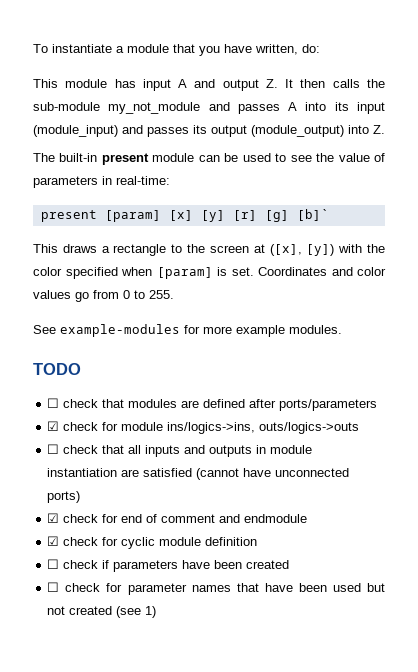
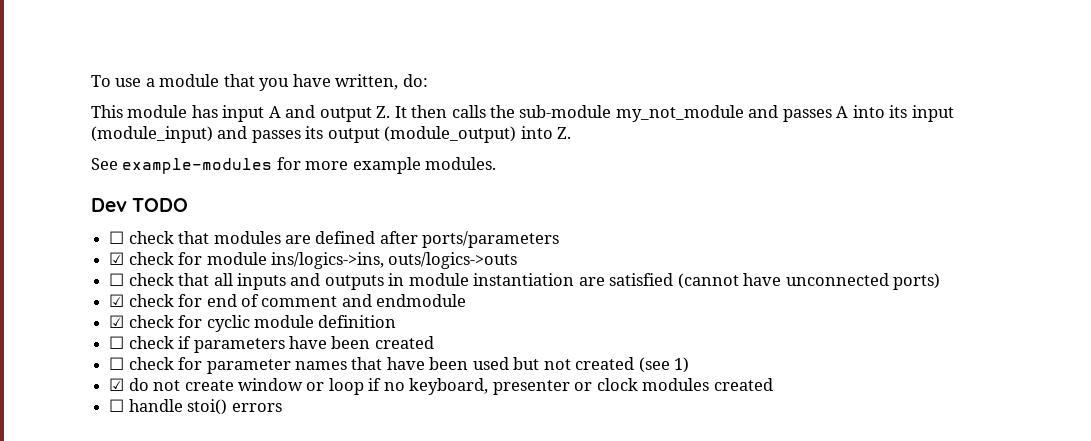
- To instantiate a module that you have written, do:
+ To use a module that you have written, do:
- The built-in present module can be used to see the value of parameters in real-time:
- present [param] [x] [y] [r] [g] [b]`
- This draws a rectangle to the screen at ([x], [y]) with the color specified when [param] is set. Coordinates and color values go from 0 to 255.
- TODO
+ Dev TODO
+ ☑ do not create window or loop if no keyboard, presenter or clock modules created
+ ☐ handle stoi() errors

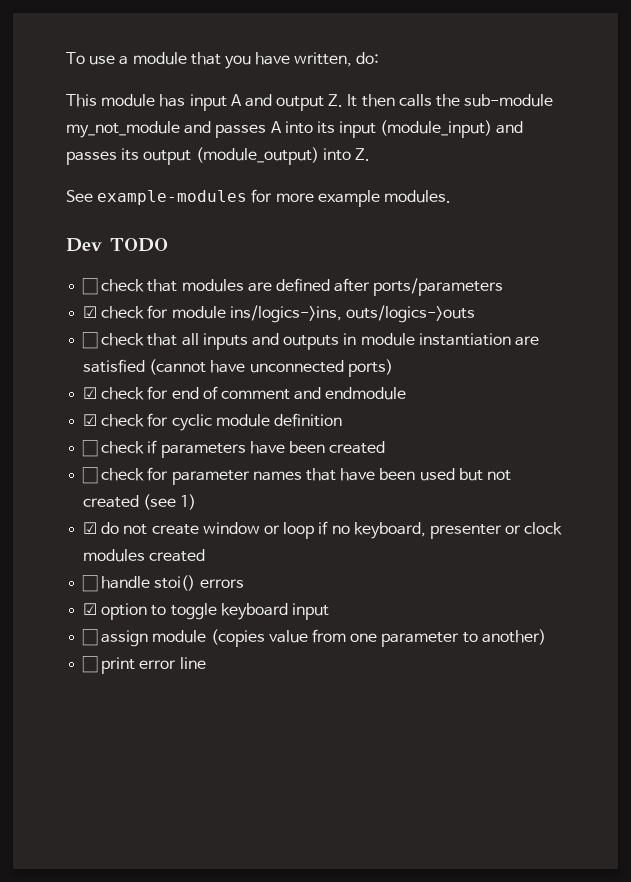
+ ☑ option to toggle keyboard input
+ ☐ assign module (copies value from one parameter to another)
+ ☐ print error line

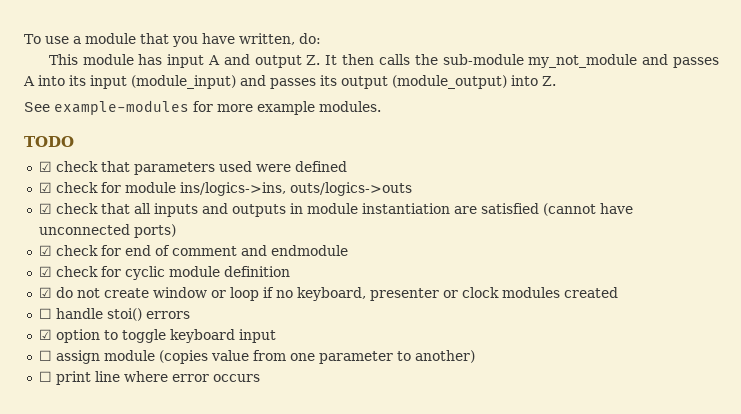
- Dev TODO
+ TODO
- ☐ check that modules are defined after ports/parameters
+ ☑ check that parameters used were defined
- ☐ check that all inputs and outputs in module instantiation are satisfied (cannot have unconnected ports)
+ ☑ check that all inputs and outputs in module instantiation are satisfied (cannot have unconnected ports)
- ☐ check if parameters have been created
- ☐ check for parameter names that have been used but not created (see 1)
- ☐ print error line
+ ☐ print line where error occurs

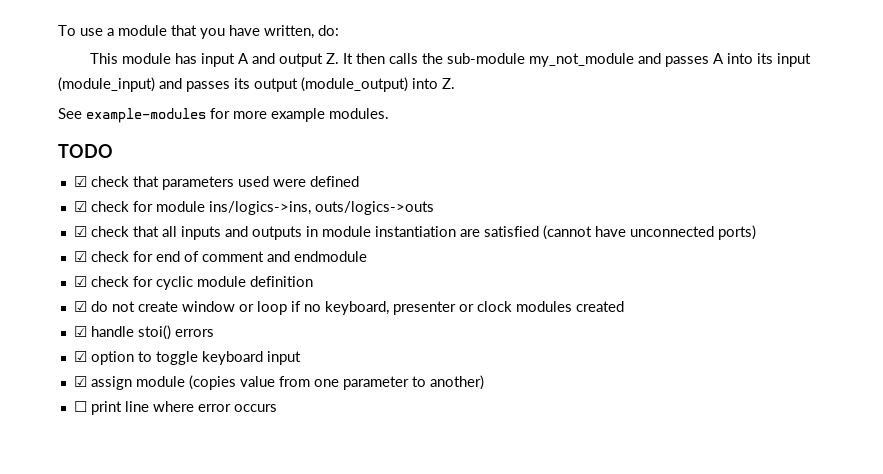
- ☐ handle stoi() errors
+ ☑ handle stoi() errors
- ☐ assign module (copies value from one parameter to another)
+ ☑ assign module (copies value from one parameter to another)

